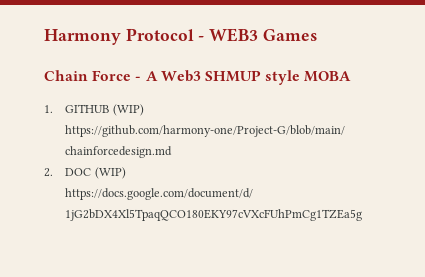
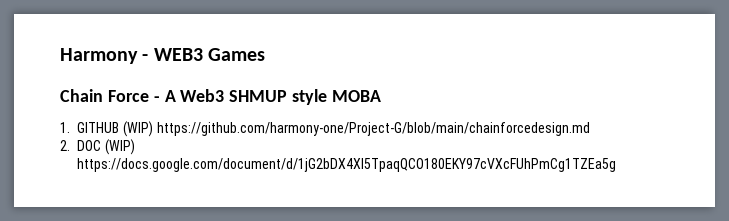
- Harmony Protocol - WEB3 Games
+ Harmony - WEB3 Games

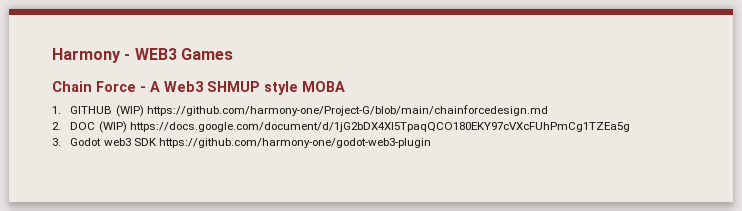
+ 3. Godot web3 SDK https://github.com/harmony-one/godot-web3-plugin

